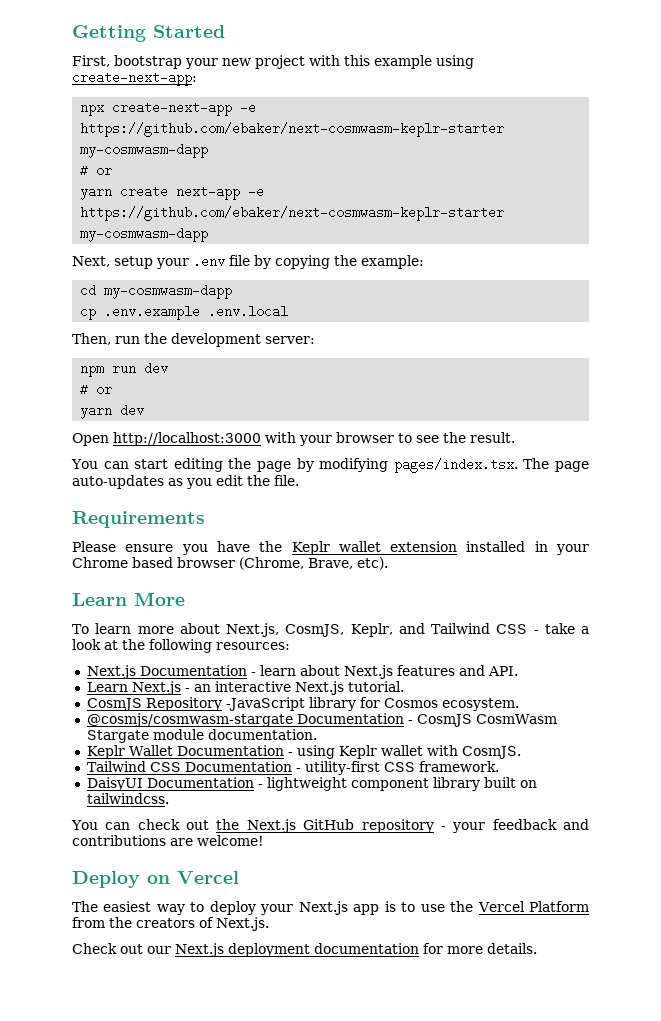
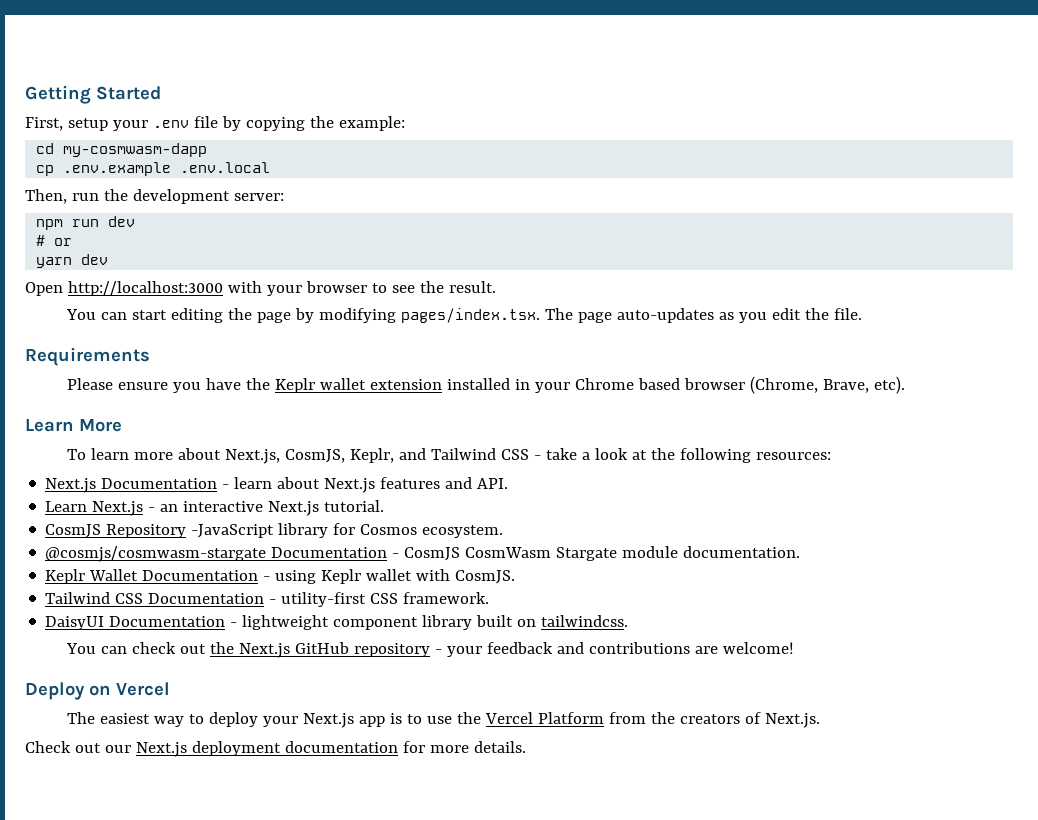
- First, bootstrap your new project with this example using create-next-app:
- npx create-next-app -e https://github.com/ebaker/next-cosmwasm-keplr-starter my-cosmwasm-dapp
- # or
- yarn create next-app -e https://github.com/ebaker/next-cosmwasm-keplr-starter my-cosmwasm-dapp
- Next, setup your .env file by copying the example:
+ First, setup your .env file by copying the example:

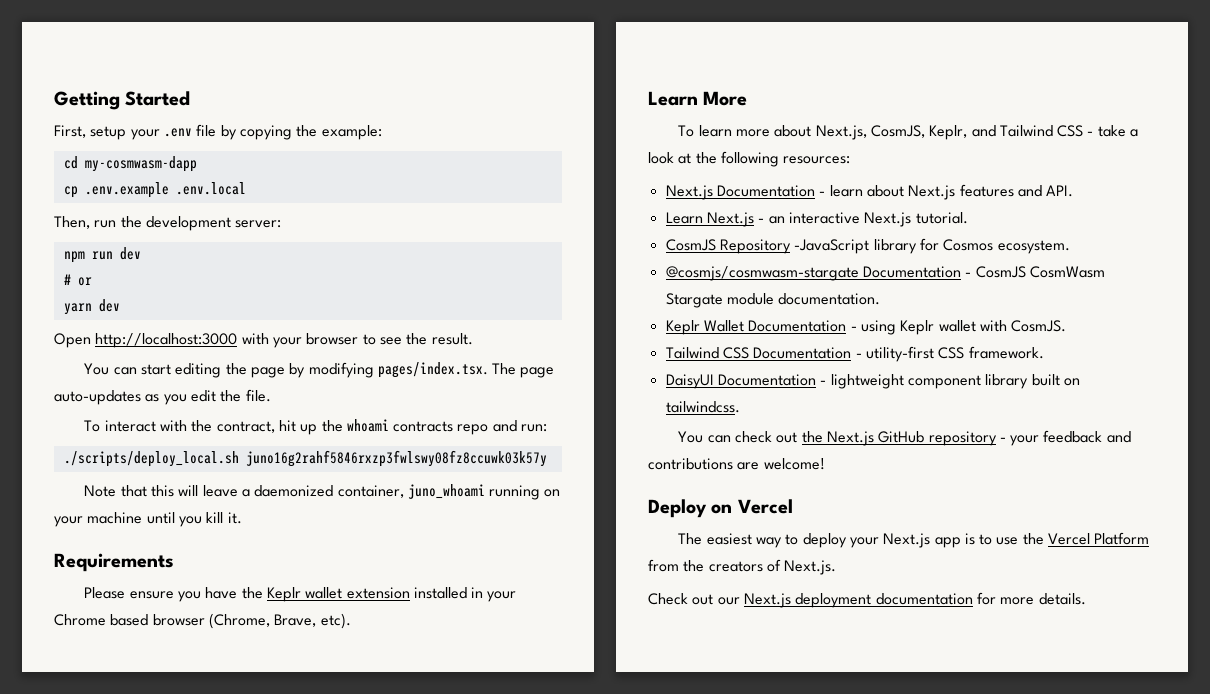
+ To interact with the contract, hit up the whoami contracts repo and run:
+ ./scripts/deploy_local.sh juno16g2rahf5846rxzp3fwlswy08fz8ccuwk03k57y
+ Note that this will leave a daemonized container, juno_whoami running on your machine until you kill it.

